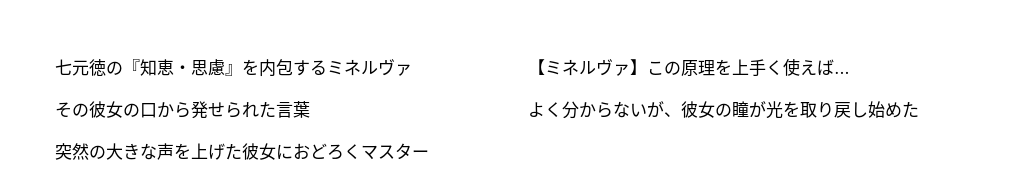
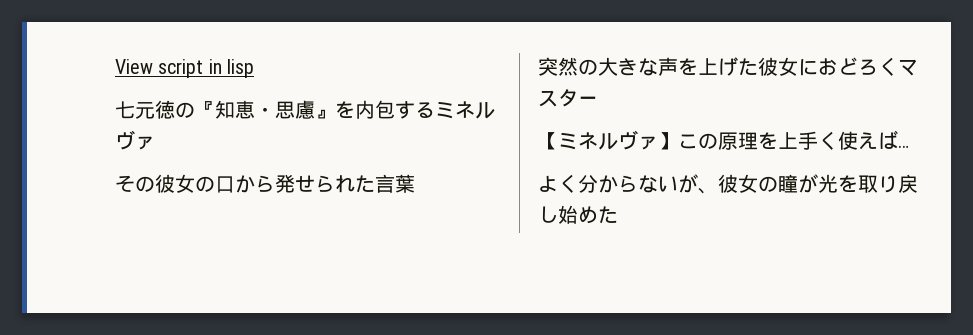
+ View script in lisp

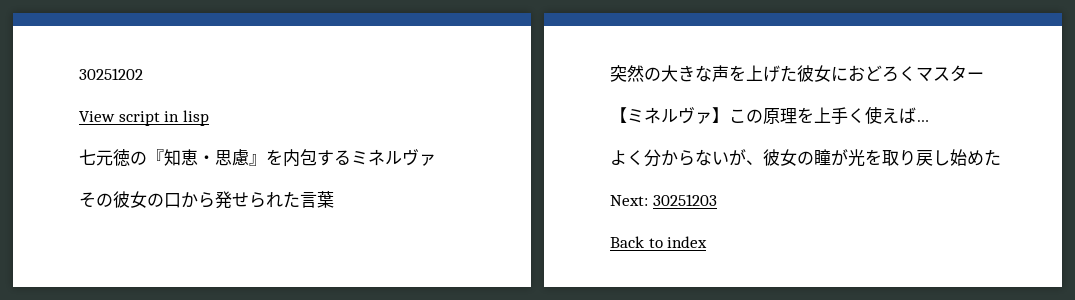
+ 30251202
+ Next: 30251203
+ Back to index

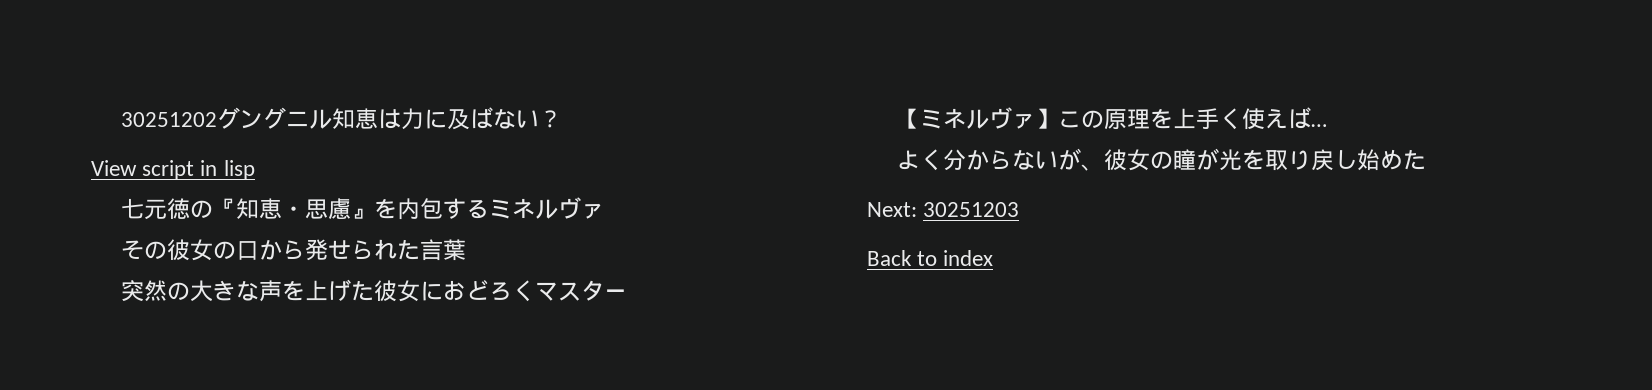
- 30251202
+ 30251202グングニル知恵は力に及ばない？

